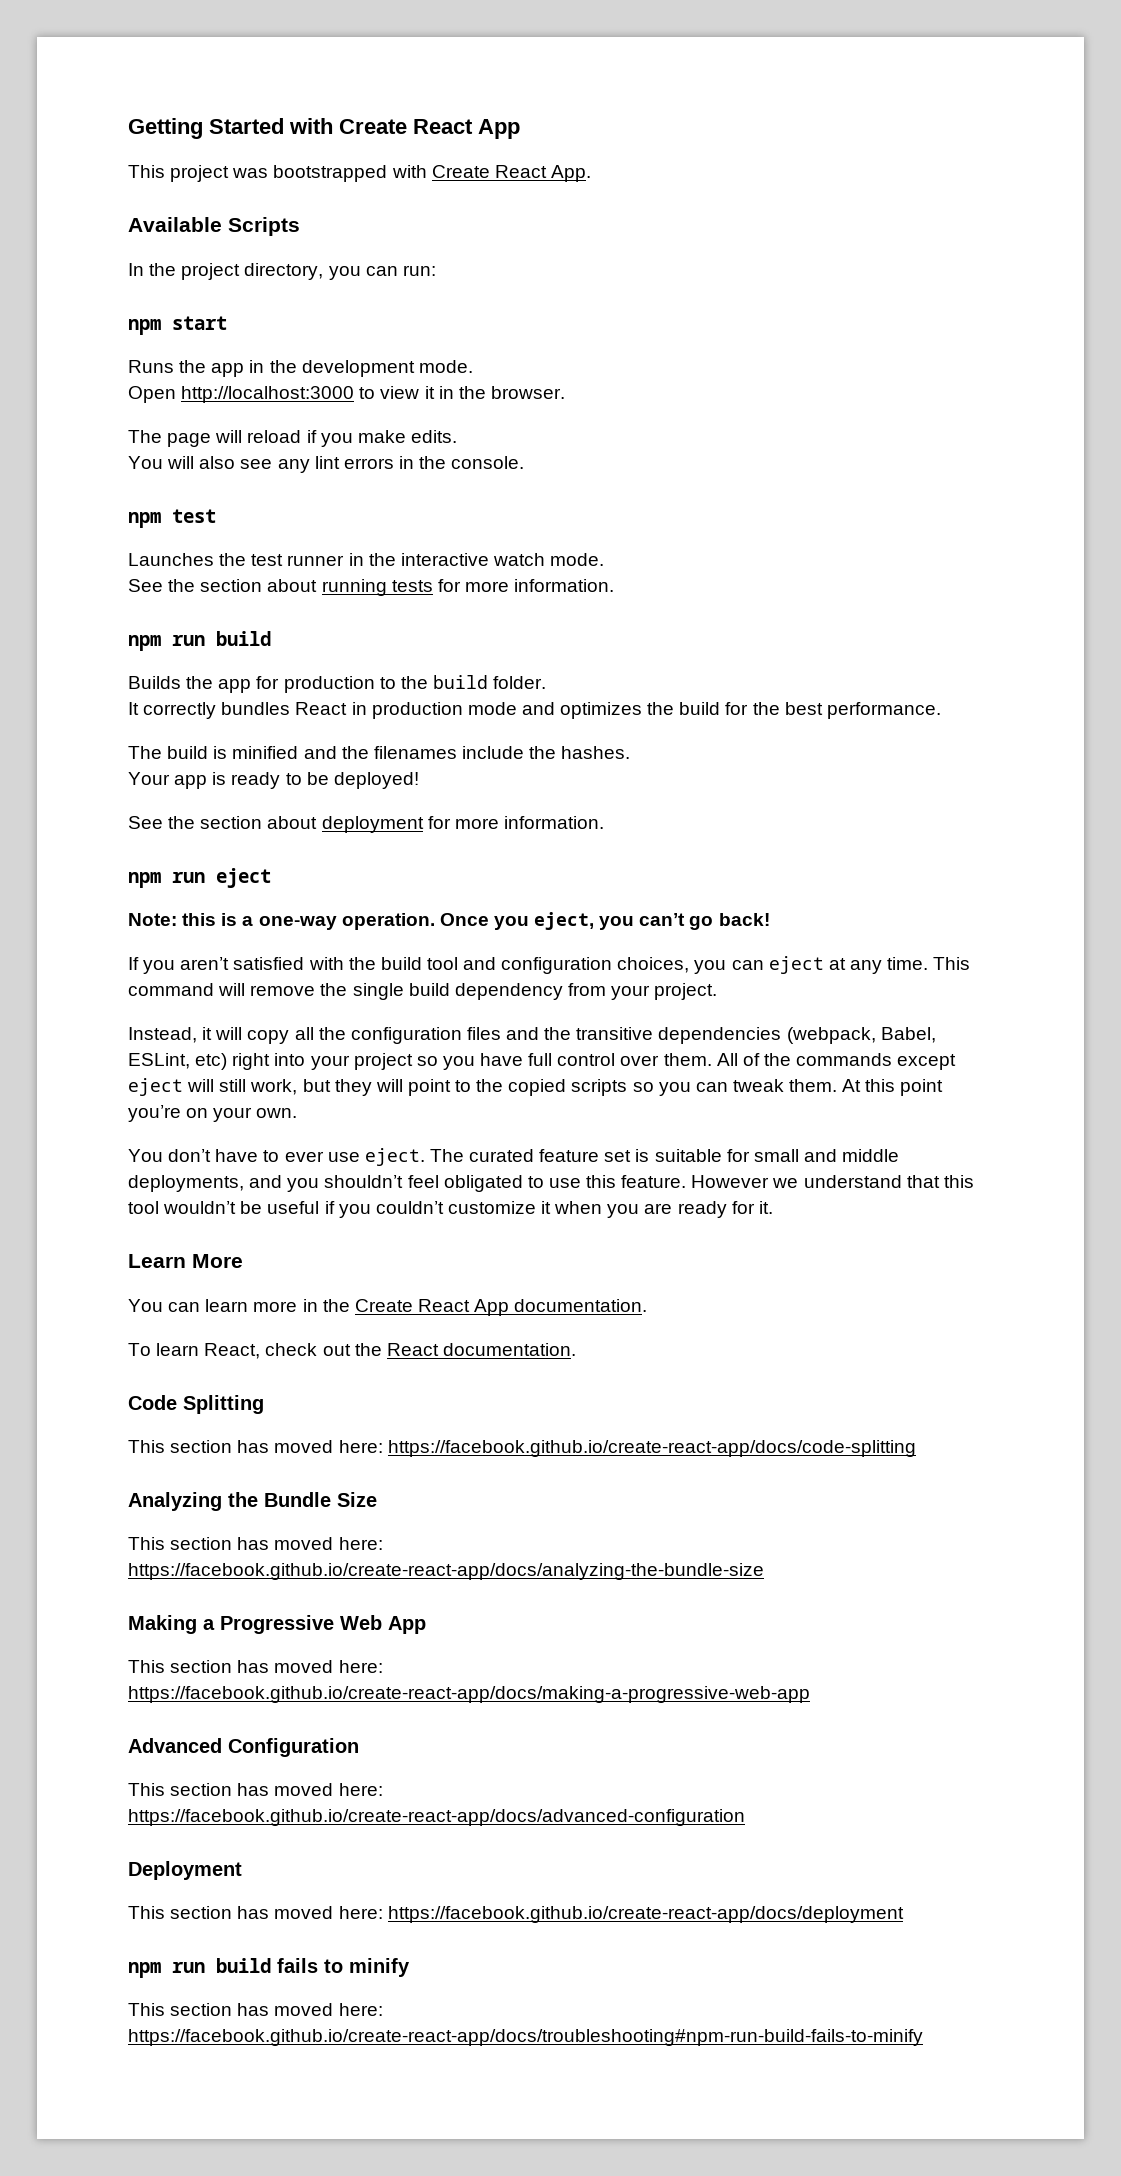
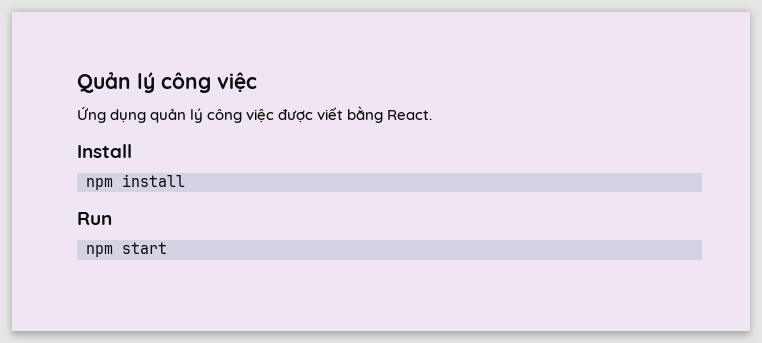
- Getting Started with Create React App
- This project was bootstrapped with Create React App.
- Available Scripts
- In the project directory, you can run:
+ Quản lý công việc
+ Ứng dụng quản lý công việc được viết bằng React.
+ Install
+ npm install
+ Run
  npm start
- Runs the app in the development mode.
- Open http://localhost:3000 to view it in the browser.
- The page will reload if you make edits.
- You will also see any lint errors in the console.
- npm test
- Launches the test runner in the interactive watch mode.
- See the section about running tests for more information.
- npm run build
- Builds the app for production to the build folder.
- It correctly bundles React in production mode and optimizes the build for the best performance.
- The build is minified and the filenames include the hashes.
- Your app is ready to be deployed!
- See the section about deployment for more information.
- npm run eject
- Note: this is a one-way operation. Once you eject, you can’t go back!
- If you aren’t satisfied with the build tool and configuration choices, you can eject at any time. This command will remove the single build dependency from your project.
- Instead, it will copy all the configuration files and the transitive dependencies (webpack, Babel, ESLint, etc) right into your project so you have full control over them. All of the commands except eject will still work, but they will point to the copied scripts so you can tweak them. At this point you’re on your own.
- You don’t have to ever use eject. The curated feature set is suitable for small and middle deployments, and you shouldn’t feel obligated to use this feature. However we understand that this tool wouldn’t be useful if you couldn’t customize it when you are ready for it.
- Learn More
- You can learn more in the Create React App documentation.
- To learn React, check out the React documentation.
- Code Splitting
- This section has moved here: https://facebook.github.io/create-react-app/docs/code-splitting
- Analyzing the Bundle Size
- This section has moved here: https://facebook.github.io/create-react-app/docs/analyzing-the-bundle-size
- Making a Progressive Web App
- This section has moved here: https://facebook.github.io/create-react-app/docs/making-a-progressive-web-app
- Advanced Configuration
- This section has moved here: https://facebook.github.io/create-react-app/docs/advanced-configuration
- Deployment
- This section has moved here: https://facebook.github.io/create-react-app/docs/deployment
- npm run build fails to minify
- This section has moved here: https://facebook.github.io/create-react-app/docs/troubleshooting#npm-run-build-fails-to-minify

